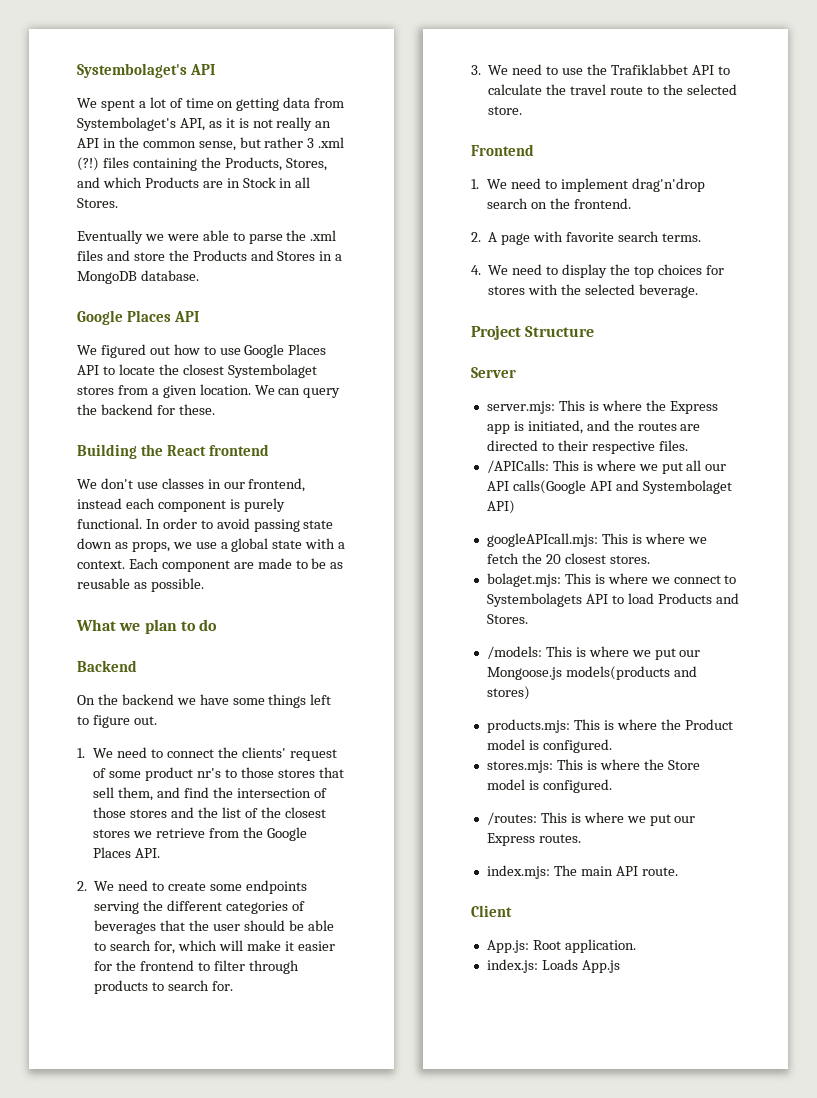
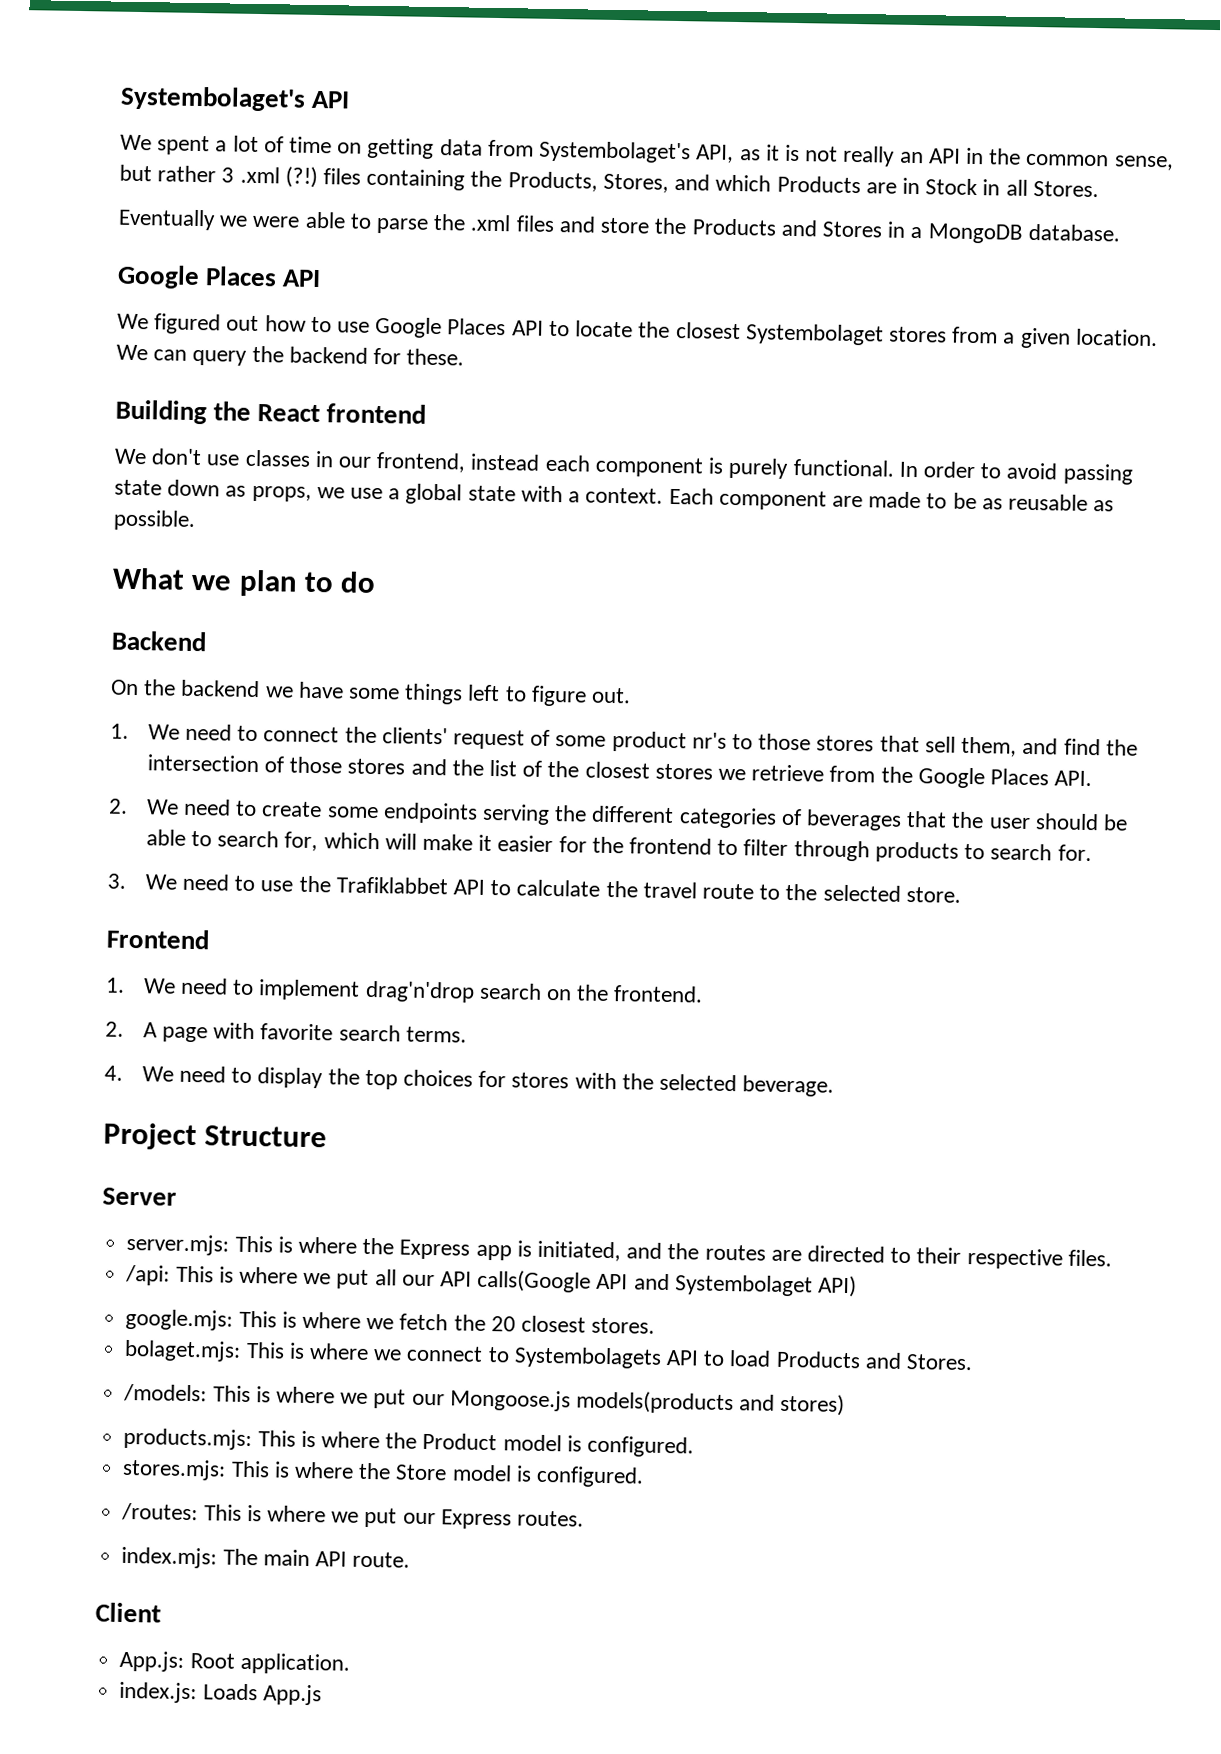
- /APICalls: This is where we put all our API calls(Google API and Systembolaget API)
+ /api: This is where we put all our API calls(Google API and Systembolaget API)
- googleAPIcall.mjs: This is where we fetch the 20 closest stores.
+ google.mjs: This is where we fetch the 20 closest stores.

